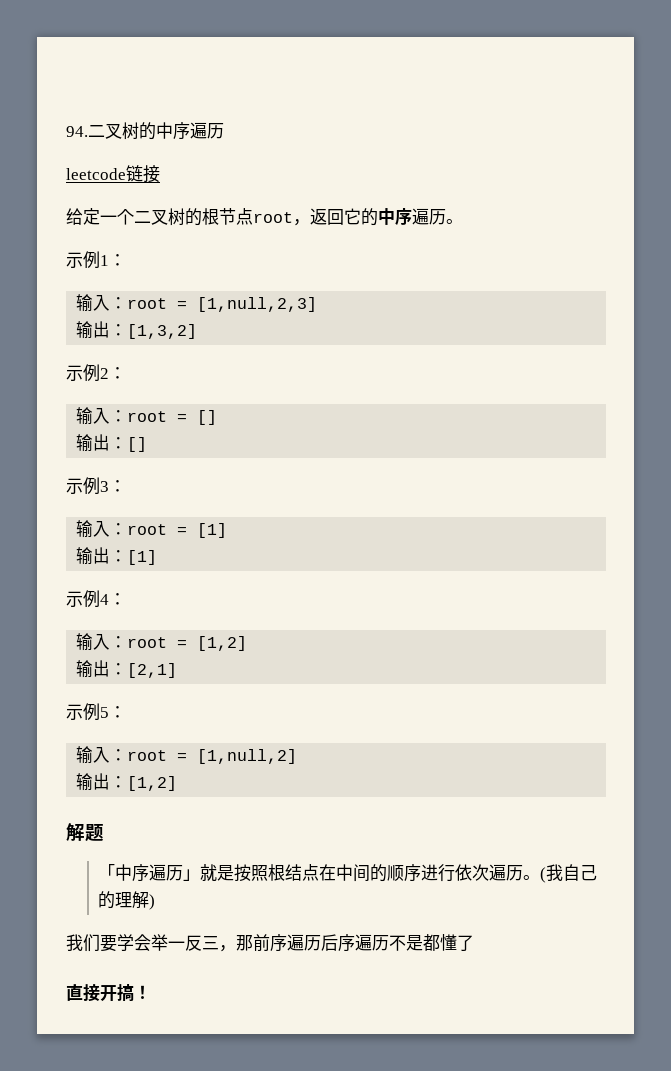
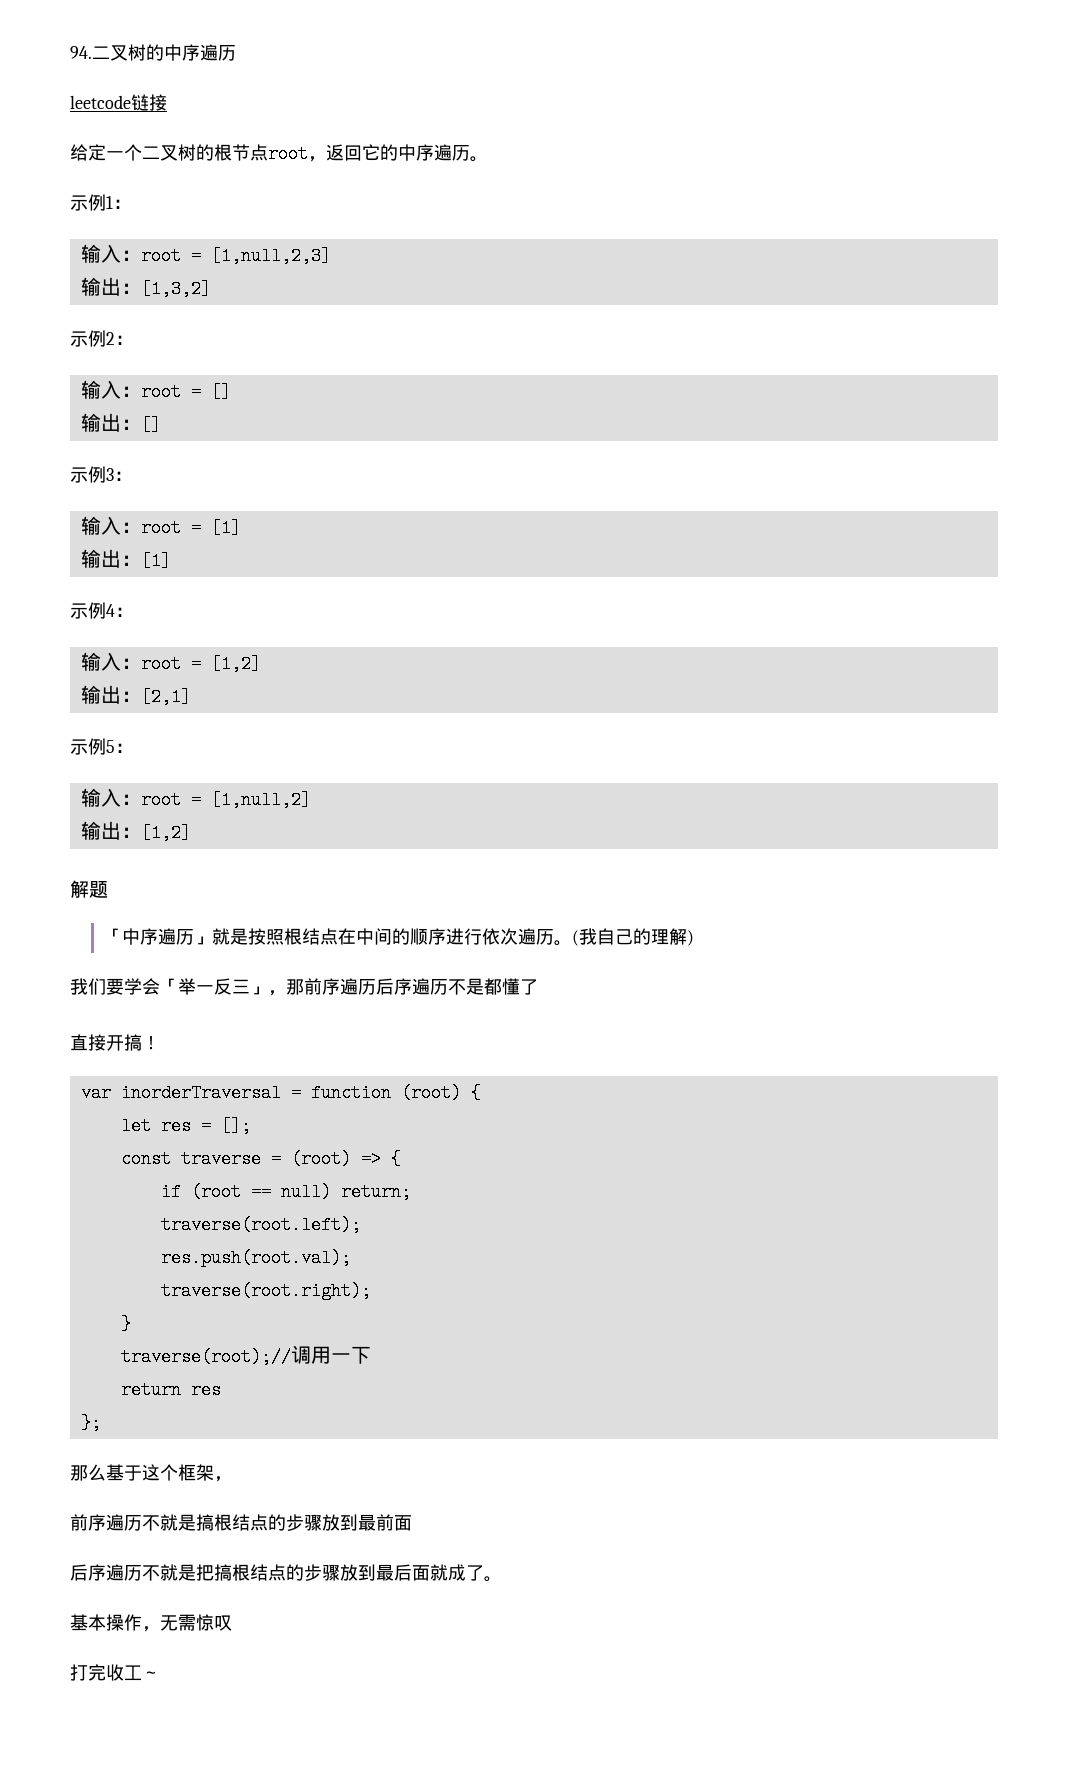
- 我们要学会举一反三，那前序遍历后序遍历不是都懂了
+ 我们要学会「举一反三」，那前序遍历后序遍历不是都懂了
+ var inorderTraversal = function (root) {
+ let res = [];
+ const traverse = (root) => {
+ if (root == null) return;
+ traverse(root.left);
+ res.push(root.val);
+ traverse(root.right);
+ }
+ traverse(root);//调用一下
+ return res
+ };
+ 那么基于这个框架，
+ 前序遍历不就是搞根结点的步骤放到最前面
+ 后序遍历不就是把搞根结点的步骤放到最后面就成了。
+ 基本操作，无需惊叹
+ 打完收工～

